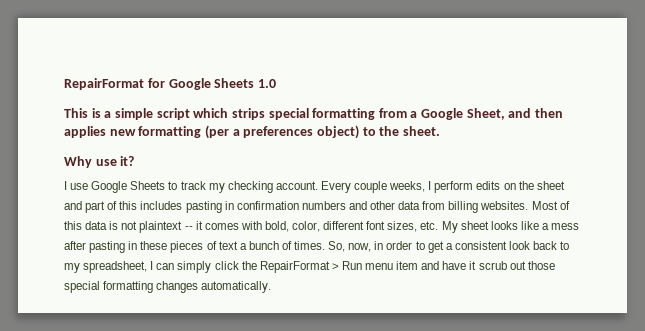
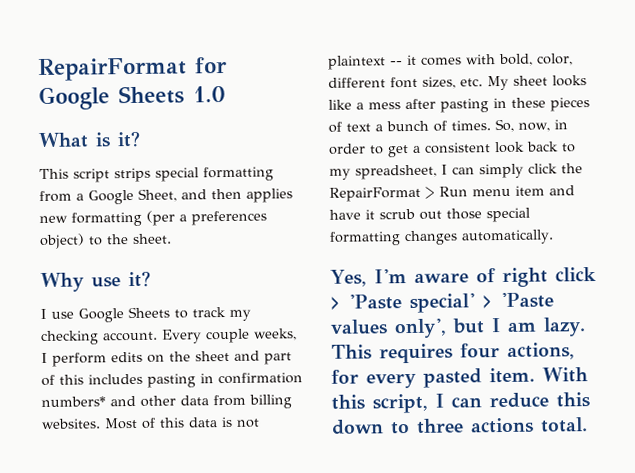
- This is a simple script which strips special formatting from a Google Sheet, and then applies new formatting (per a preferences object) to the sheet.
+ What is it?
+ This script strips special formatting from a Google Sheet, and then applies new formatting (per a preferences object) to the sheet.
- Every couple weeks, I perform edits on the sheet and part of this includes pasting in confirmation numbers and other data from billing websites.
+ Every couple weeks, I perform edits on the sheet and part of this includes pasting in confirmation numbers* and other data from billing websites.
+ Yes, I'm aware of right click > 'Paste special' > 'Paste values only', but I am lazy. This requires four actions, for every pasted item. With this script, I can reduce this down to three actions total.

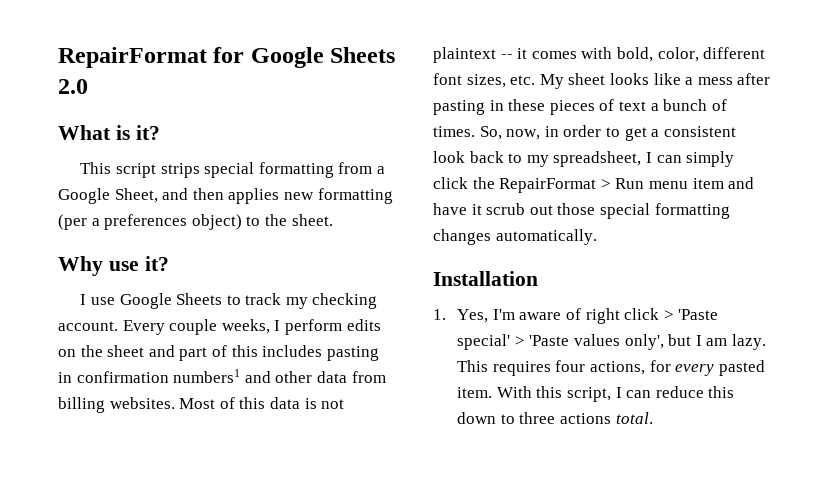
- RepairFormat for Google Sheets 1.0
+ RepairFormat for Google Sheets 2.0
- Every couple weeks, I perform edits on the sheet and part of this includes pasting in confirmation numbers* and other data from billing websites.
+ Every couple weeks, I perform edits on the sheet and part of this includes pasting in confirmation numbers1 and other data from billing websites.
- Yes, I'm aware of right click > 'Paste special' > 'Paste values only', but I am lazy.
+ Installation
+ 1. Yes, I'm aware of right click > 'Paste special' > 'Paste values only', but I am lazy.

